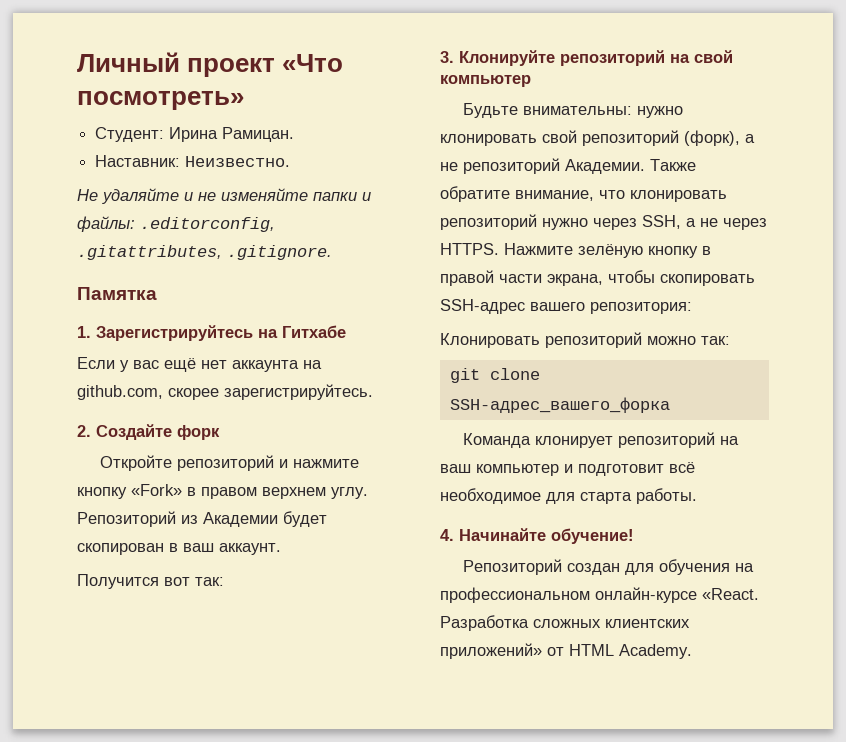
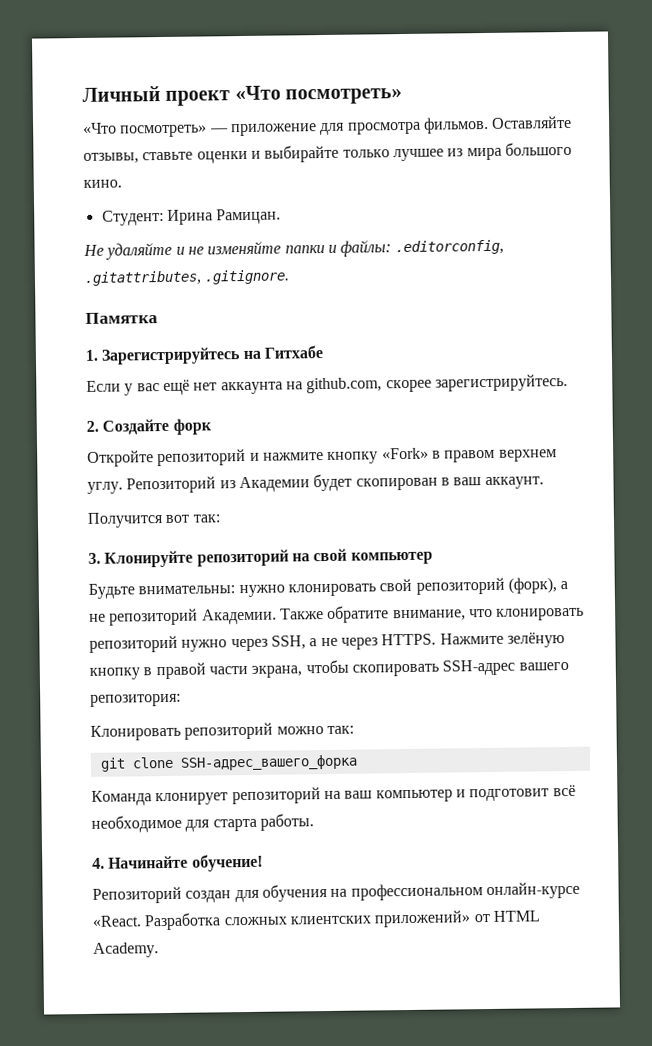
+ «Что посмотреть» — приложение для просмотра фильмов. Оставляйте отзывы, ставьте оценки и выбирайте только лучшее из мира большого кино.
- Наставник: Неизвестно.

